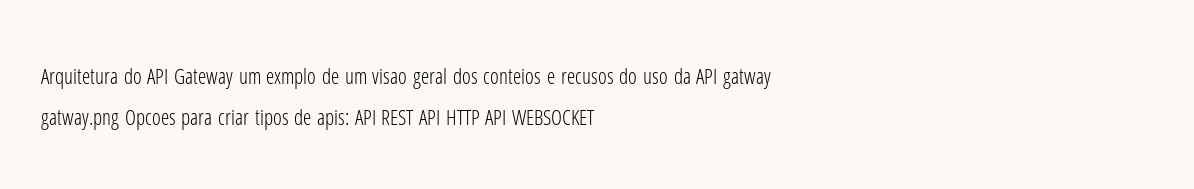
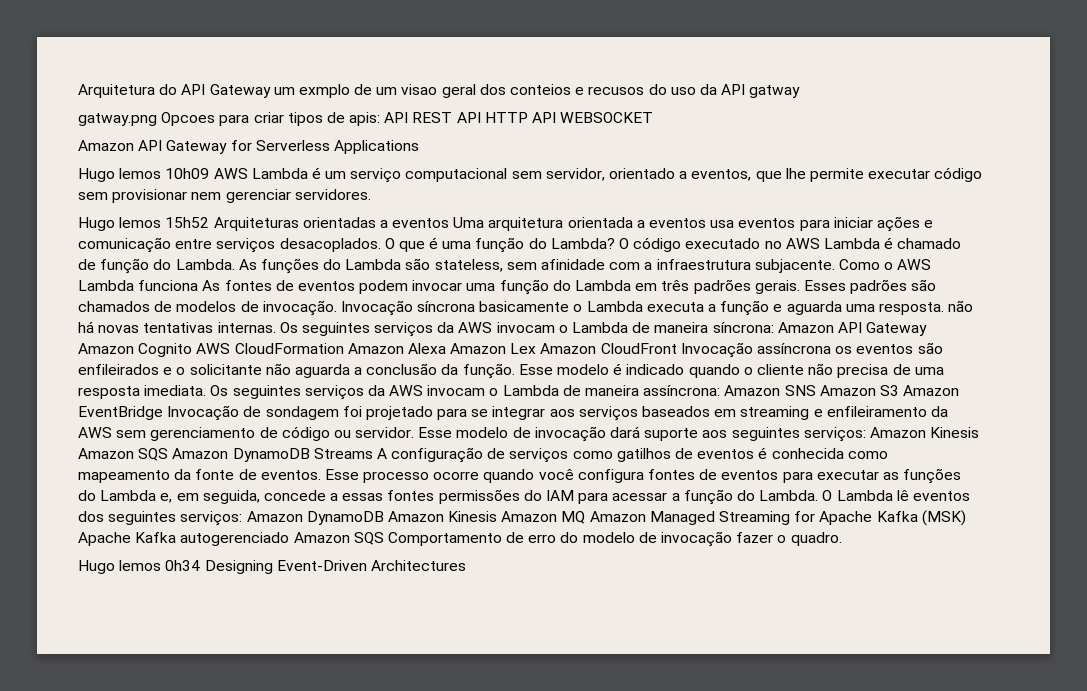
+ Amazon API Gateway for Serverless Applications
+ Hugo lemos 10h09 AWS Lambda é um serviço computacional sem servidor, orientado a eventos, que lhe permite executar código sem provisionar nem gerenciar servidores.
+ Hugo lemos 15h52 Arquiteturas orientadas a eventos Uma arquitetura orientada a eventos usa eventos para iniciar ações e comunicação entre serviços desacoplados. O que é uma função do Lambda? O código executado no AWS Lambda é chamado de função do Lambda. As funções do Lambda são stateless, sem afinidade com a infraestrutura subjacente. Como o AWS Lambda funciona As fontes de eventos podem invocar uma função do Lambda em três padrões gerais. Esses padrões são chamados de modelos de invocação. Invocação síncrona basicamente o Lambda executa a função e aguarda uma resposta. não há novas tentativas internas. Os seguintes serviços da AWS invocam o Lambda de maneira síncrona: Amazon API Gateway Amazon Cognito AWS CloudFormation Amazon Alexa Amazon Lex Amazon CloudFront Invocação assíncrona os eventos são enfileirados e o solicitante não aguarda a conclusão da função. Esse modelo é indicado quando o cliente não precisa de uma resposta imediata. Os seguintes serviços da AWS invocam o Lambda de maneira assíncrona: Amazon SNS Amazon S3 Amazon EventBridge Invocação de sondagem foi projetado para se integrar aos serviços baseados em streaming e enfileiramento da AWS sem gerenciamento de código ou servidor. Esse modelo de invocação dará suporte aos seguintes serviços: Amazon Kinesis Amazon SQS Amazon DynamoDB Streams A configuração de serviços como gatilhos de eventos é conhecida como mapeamento da fonte de eventos. Esse processo ocorre quando você configura fontes de eventos para executar as funções do Lambda e, em seguida, concede a essas fontes permissões do IAM para acessar a função do Lambda. O Lambda lê eventos dos seguintes serviços: Amazon DynamoDB Amazon Kinesis Amazon MQ Amazon Managed Streaming for Apache Kafka (MSK) Apache Kafka autogerenciado Amazon SQS Comportamento de erro do modelo de invocação fazer o quadro.
+ Hugo lemos 0h34 Designing Event-Driven Architectures

